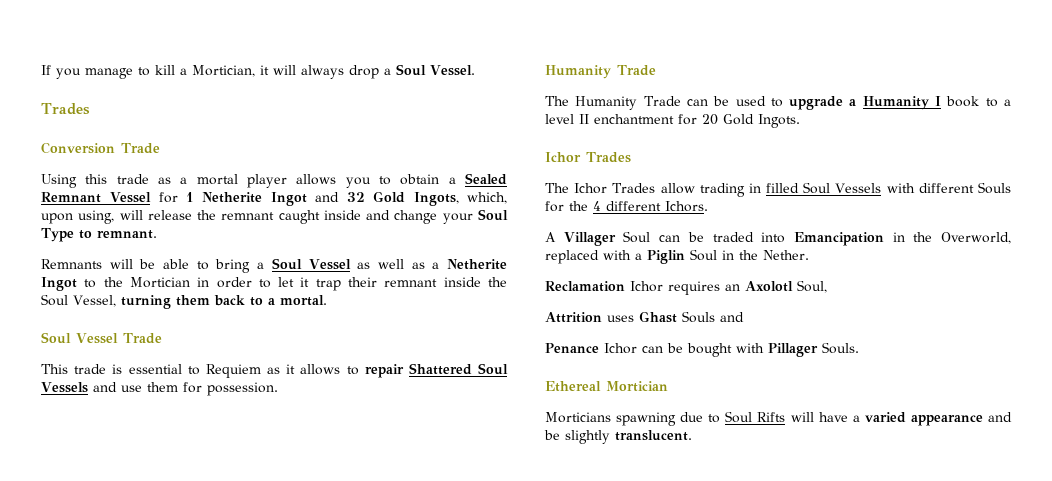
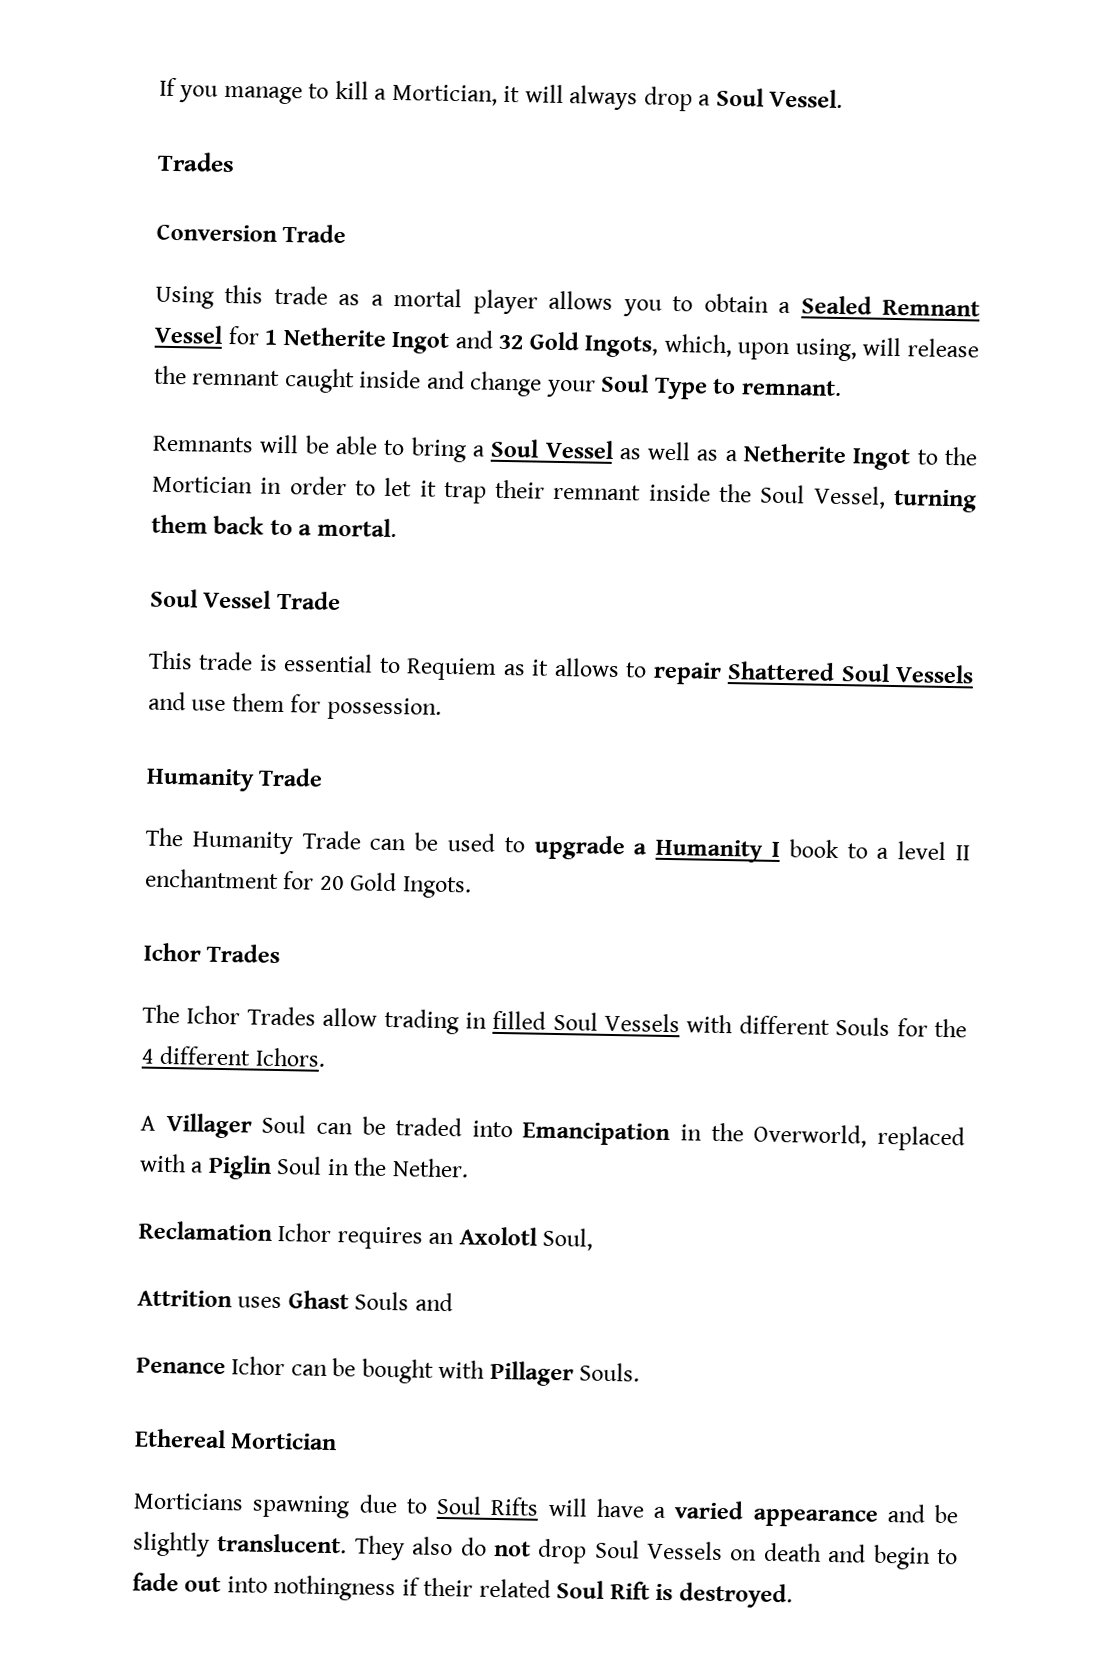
+ They also do not drop Soul Vessels on death and begin to fade out into nothingness if their related Soul Rift is destroyed.

